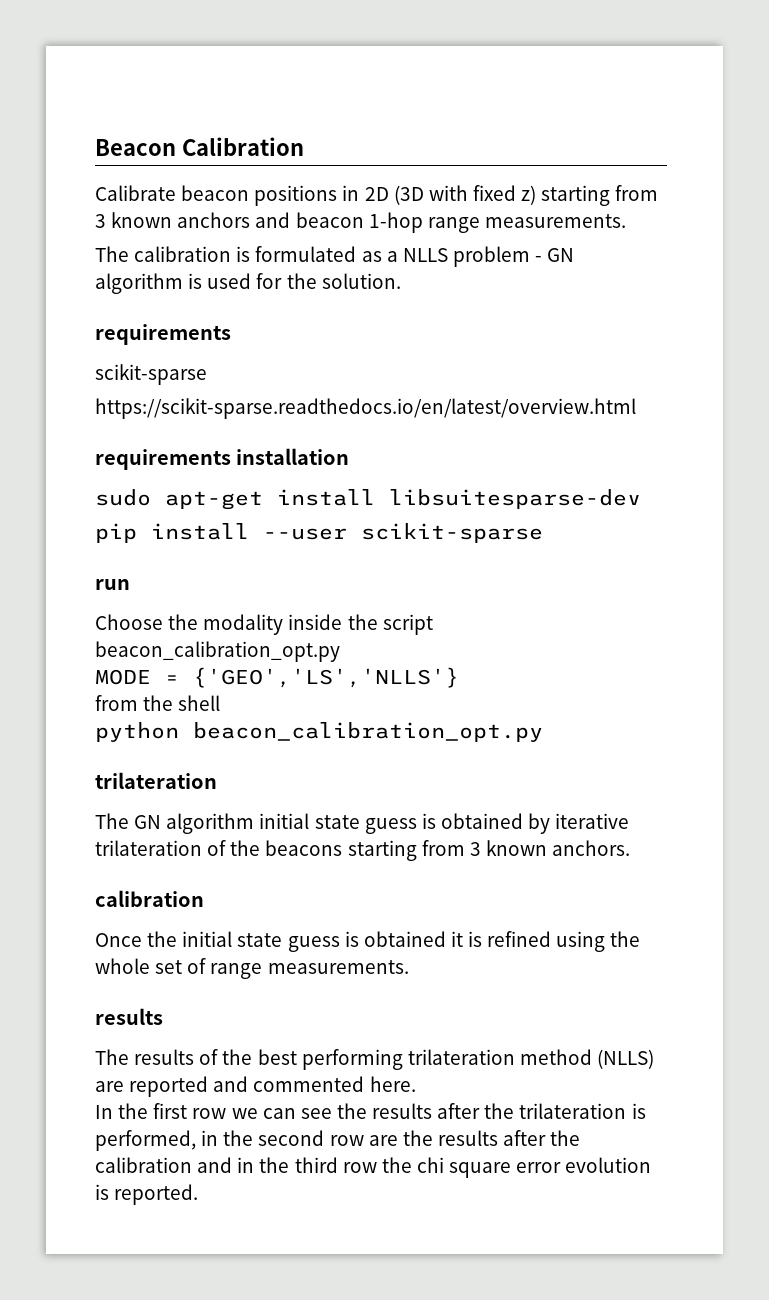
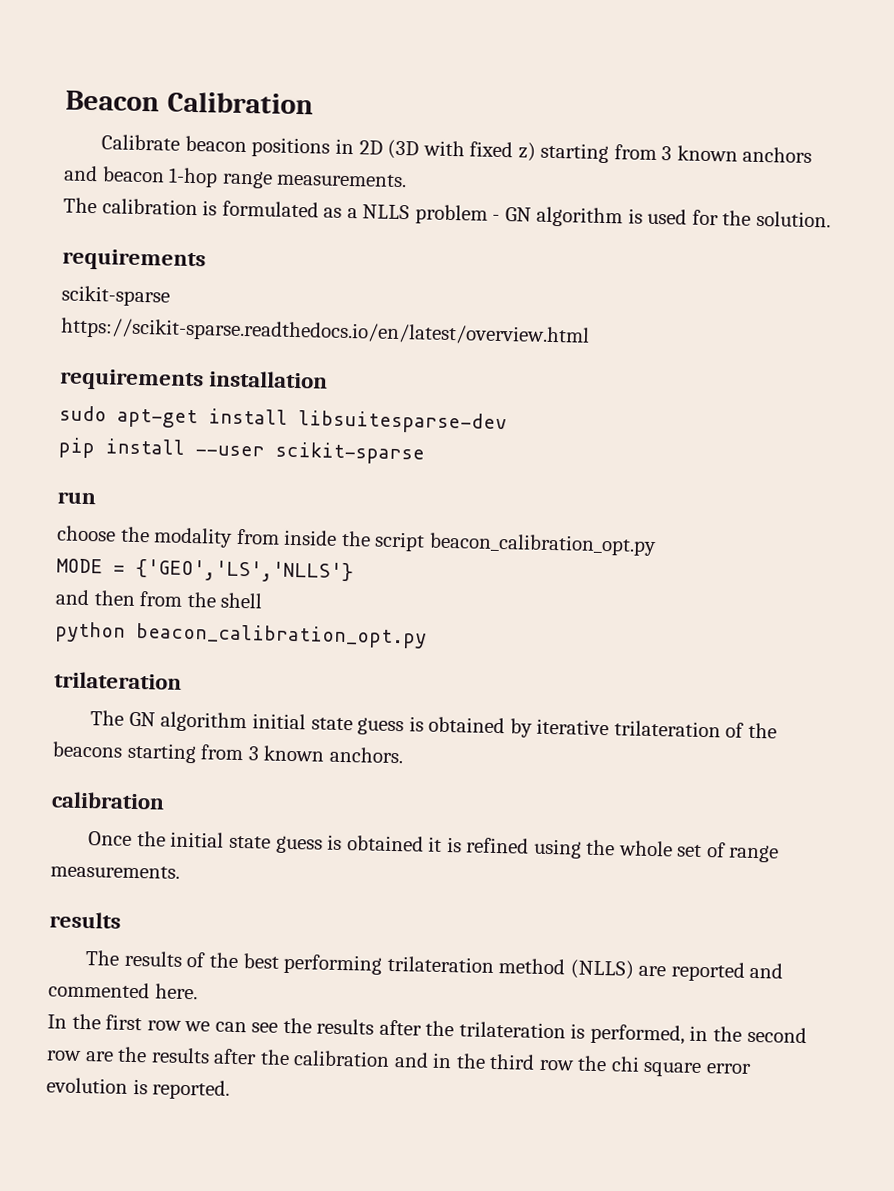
- Choose the modality inside the script beacon_calibration_opt.py
+ choose the modality from inside the script beacon_calibration_opt.py
- from the shell
+ and then from the shell

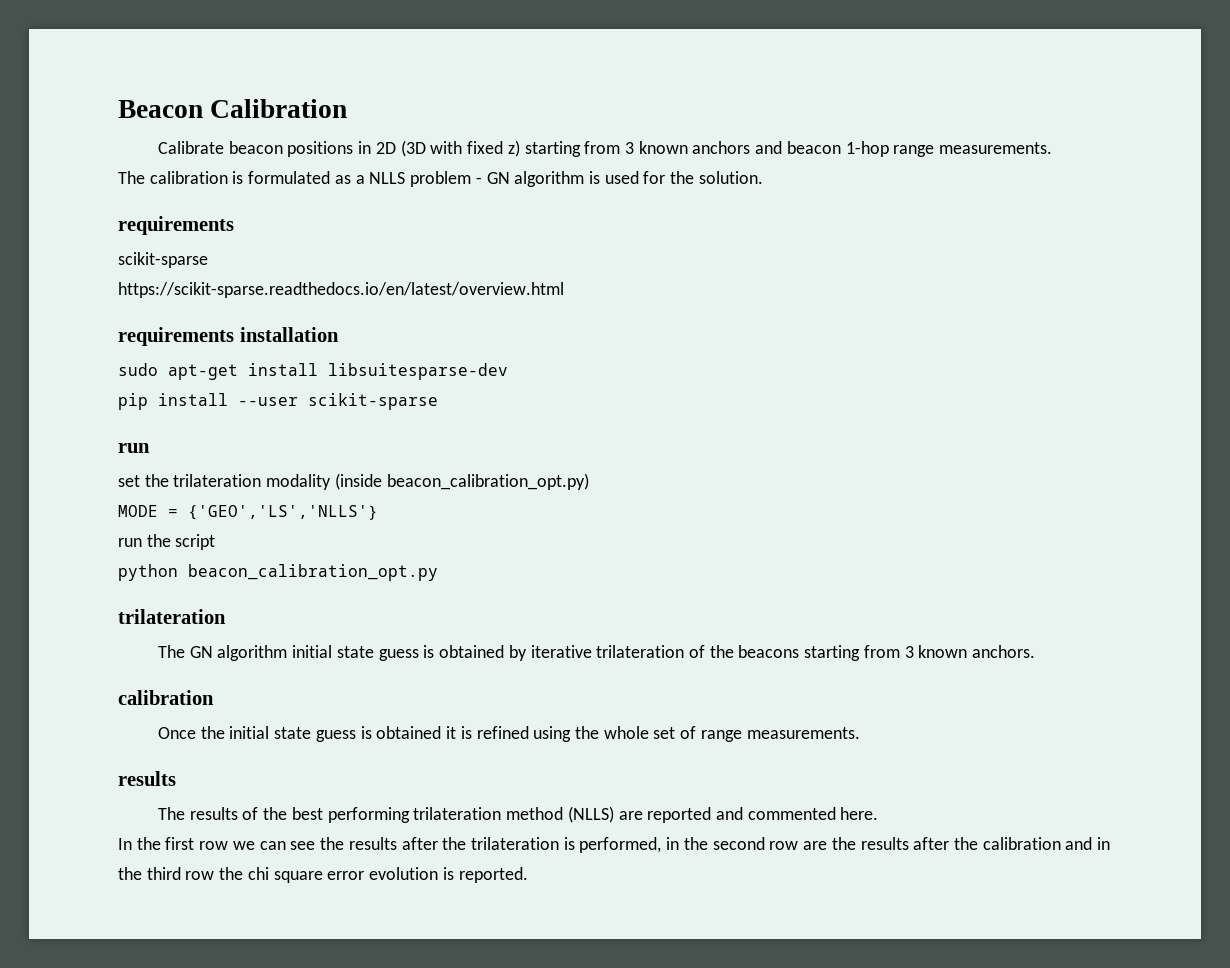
- choose the modality from inside the script beacon_calibration_opt.py
+ set the trilateration modality (inside beacon_calibration_opt.py)
  MODE = {'GEO','LS','NLLS'}
- and then from the shell
+ run the script

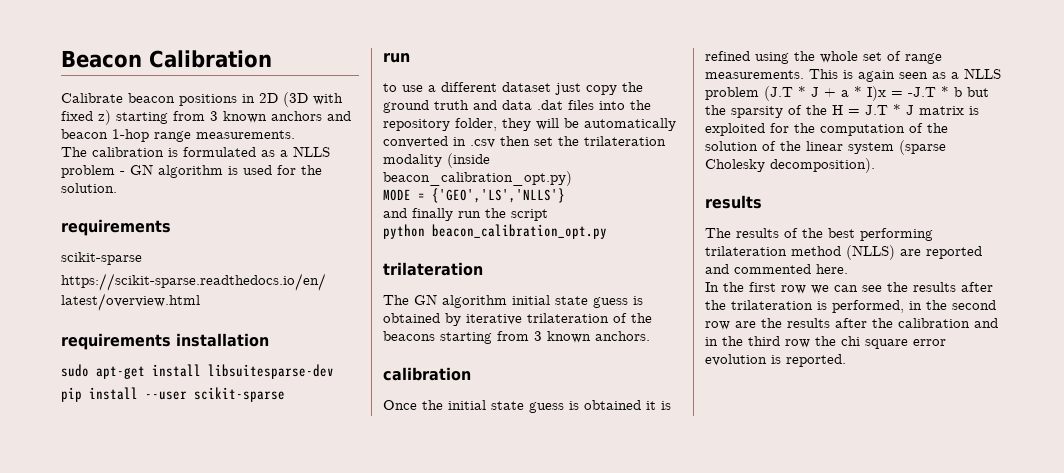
- set the trilateration modality (inside beacon_calibration_opt.py)
+ to use a different dataset just copy the ground truth and data .dat files into the repository folder, they will be automatically converted in .csv then set the trilateration modality (inside beacon_calibration_opt.py)
- run the script
+ and finally run the script
+ This is again seen as a NLLS problem (J.T * J + a * I)x = -J.T * b but the sparsity of the H = J.T * J matrix is exploited for the computation of the solution of the linear system (sparse Cholesky decomposition).

